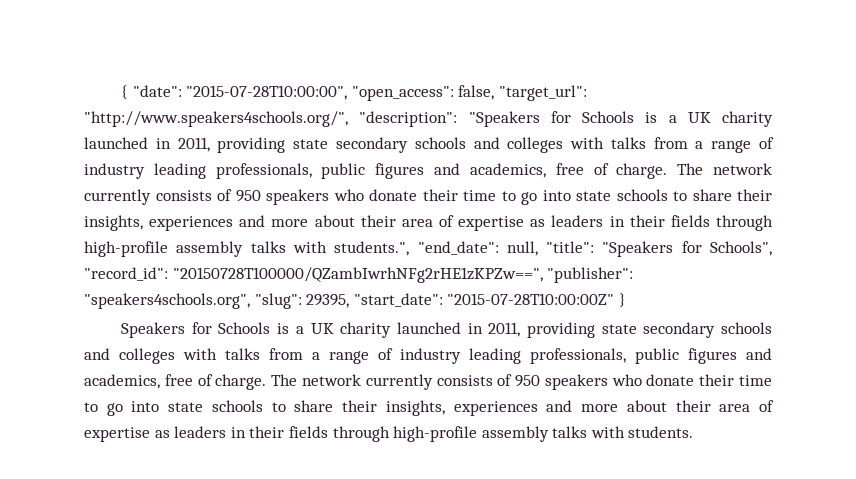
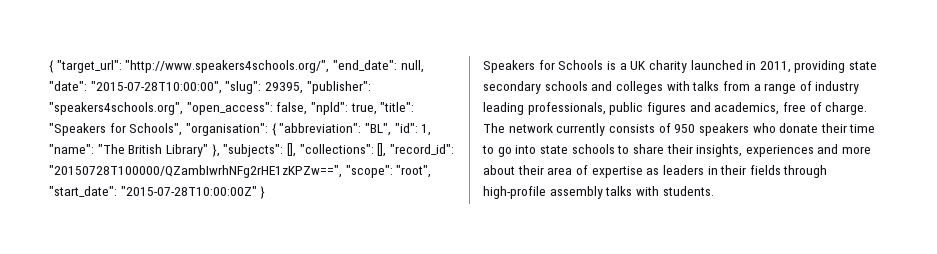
- { "date": "2015-07-28T10:00:00", "open_access": false, "target_url": "http://www.speakers4schools.org/", "description": "Speakers for Schools is a UK charity launched in 2011, providing state secondary schools and colleges with talks from a range of industry leading professionals, public figures and academics, free of charge. The network currently consists of 950 speakers who donate their time to go into state schools to share their insights, experiences and more about their area of expertise as leaders in their fields through high-profile assembly talks with students.", "end_date": null, "title": "Speakers for Schools", "record_id": "20150728T100000/QZambIwrhNFg2rHE1zKPZw==", "publisher": "speakers4schools.org", "slug": 29395, "start_date": "2015-07-28T10:00:00Z" }
+ { "target_url": "http://www.speakers4schools.org/", "end_date": null, "date": "2015-07-28T10:00:00", "slug": 29395, "publisher": "speakers4schools.org", "open_access": false, "npld": true, "title": "Speakers for Schools", "organisation": { "abbreviation": "BL", "id": 1, "name": "The British Library" }, "subjects": [], "collections": [], "record_id": "20150728T100000/QZambIwrhNFg2rHE1zKPZw==", "scope": "root", "start_date": "2015-07-28T10:00:00Z" }

